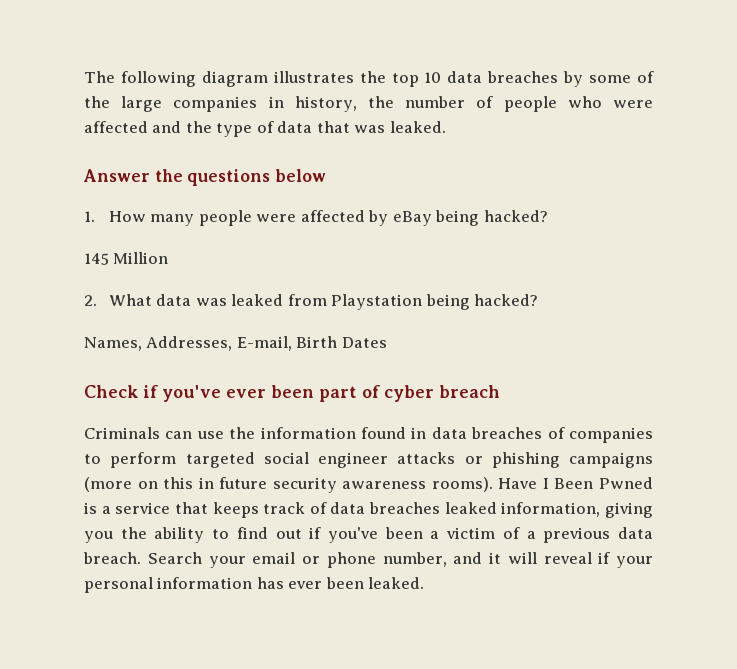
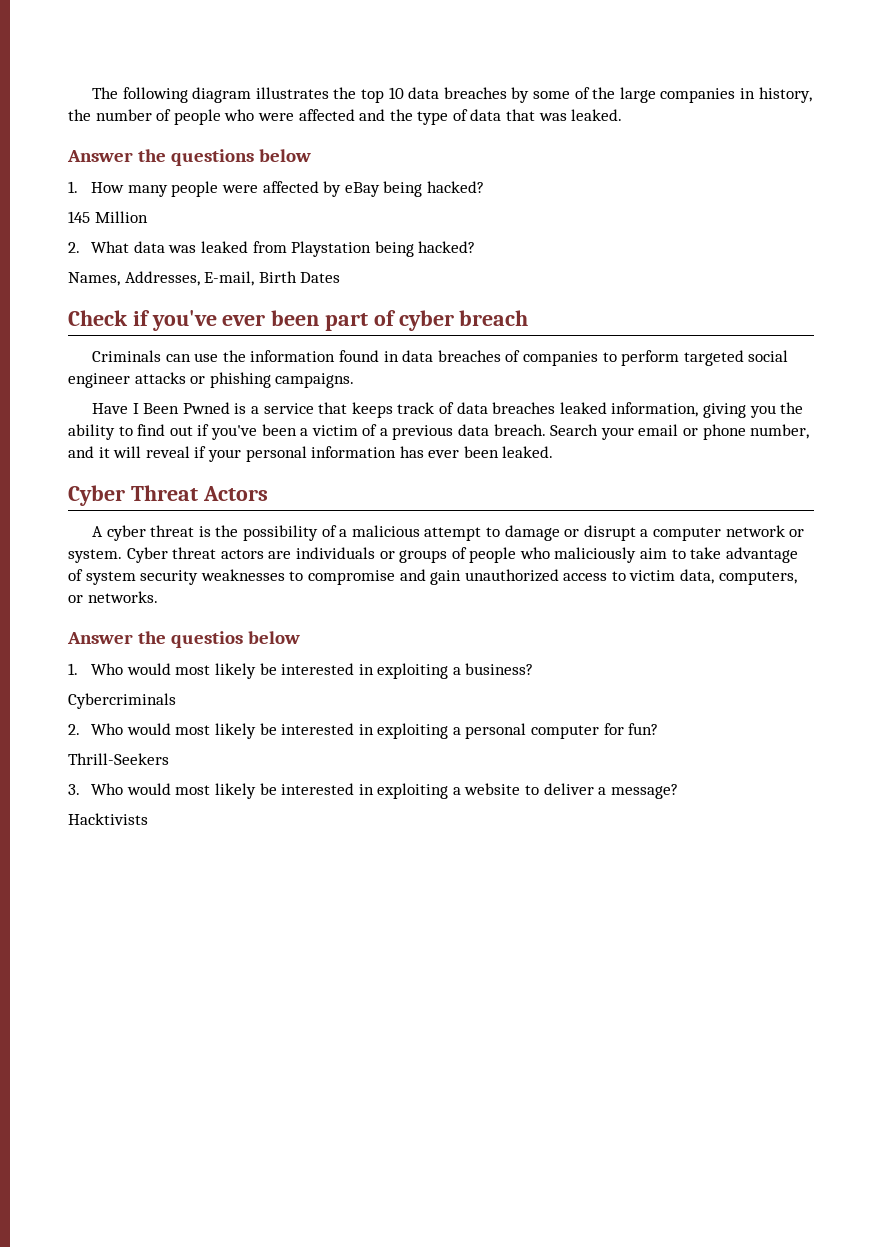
- Criminals can use the information found in data breaches of companies to perform targeted social engineer attacks or phishing campaigns (more on this in future security awareness rooms). Have I Been Pwned is a service that keeps track of data breaches leaked information, giving you the ability to find out if you've been a victim of a previous data breach.
+ Criminals can use the information found in data breaches of companies to perform targeted social engineer attacks or phishing campaigns.
+ Have I Been Pwned is a service that keeps track of data breaches leaked information, giving you the ability to find out if you've been a victim of a previous data breach.
+ Cyber Threat Actors
+ A cyber threat is the possibility of a malicious attempt to damage or disrupt a computer network or system. Cyber threat actors are individuals or groups of people who maliciously aim to take advantage of system security weaknesses to compromise and gain unauthorized access to victim data, computers, or networks.
+ Answer the questios below
+ 1. Who would most likely be interested in exploiting a business?
+ Cybercriminals
+ 2. Who would most likely be interested in exploiting a personal computer for fun?
+ Thrill-Seekers
+ 3. Who would most likely be interested in exploiting a website to deliver a message?
+ Hacktivists

